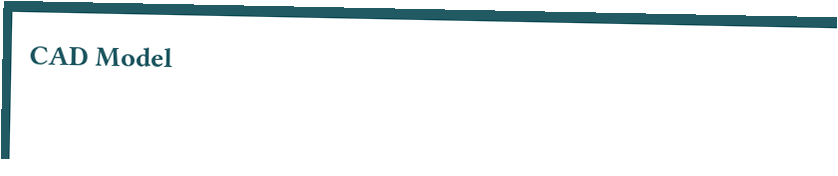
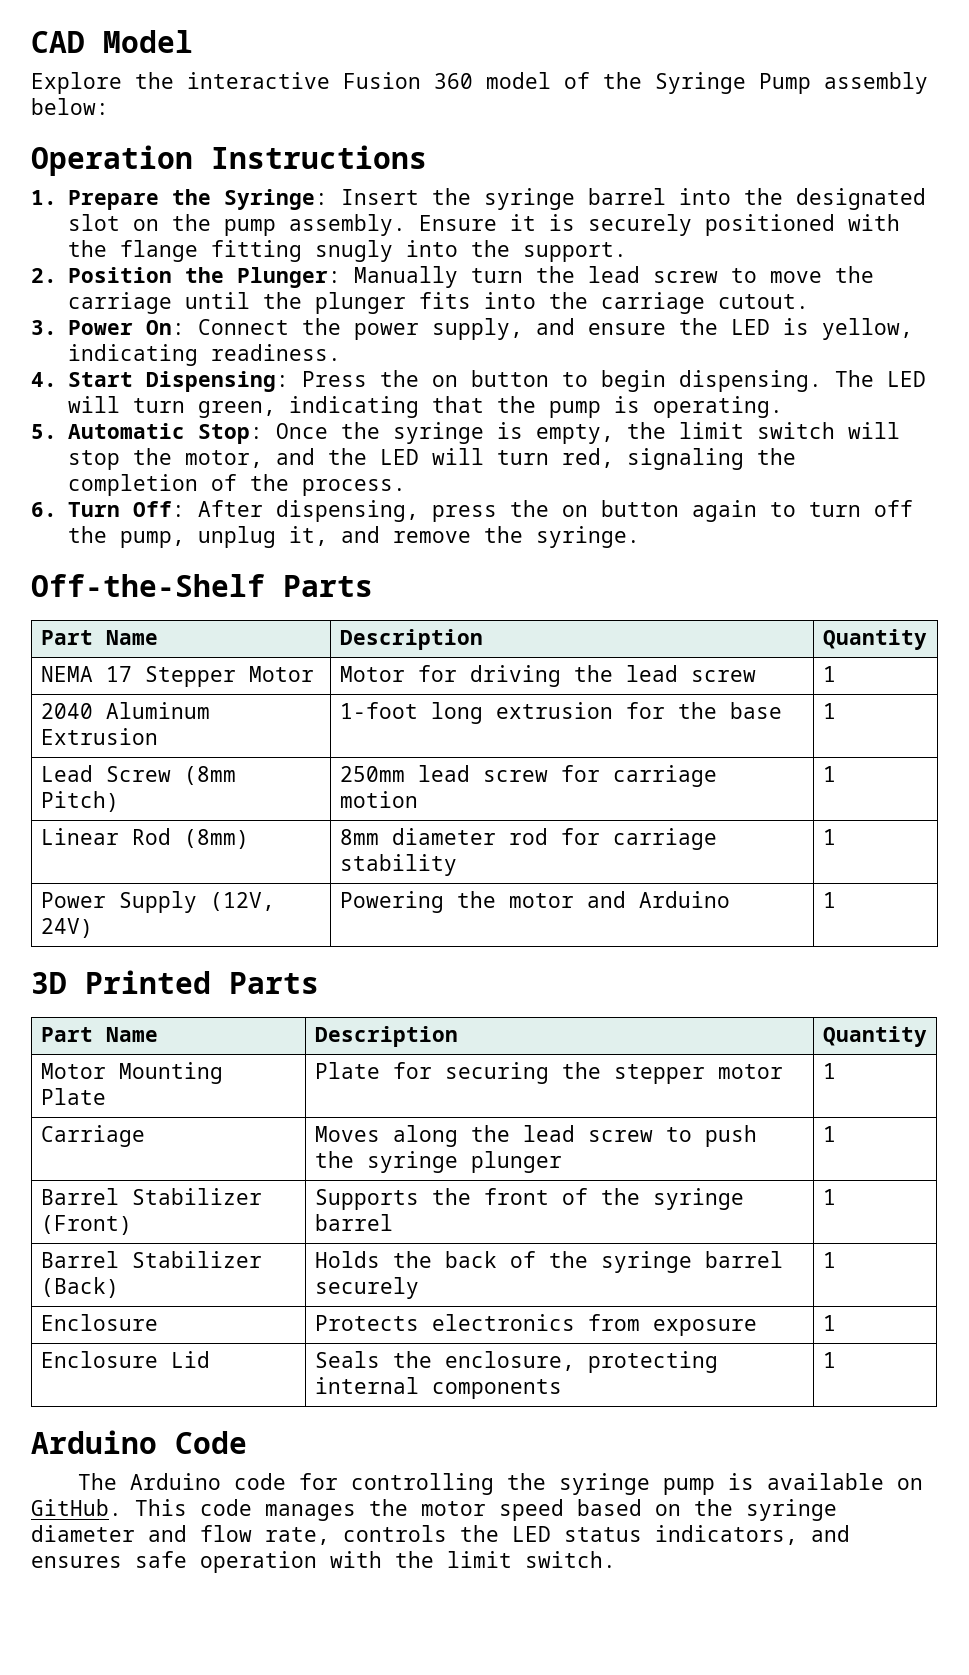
+ Explore the interactive Fusion 360 model of the Syringe Pump assembly below:
+ Operation Instructions
+ 1. Prepare the Syringe: Insert the syringe barrel into the designated slot on the pump assembly. Ensure it is securely positioned with the flange fitting snugly into the support.
+ 2. Position the Plunger: Manually turn the lead screw to move the carriage until the plunger fits into the carriage cutout.
+ 3. Power On: Connect the power supply, and ensure the LED is yellow, indicating readiness.
+ 4. Start Dispensing: Press the on button to begin dispensing. The LED will turn green, indicating that the pump is operating.
+ 5. Automatic Stop: Once the syringe is empty, the limit switch will stop the motor, and the LED will turn red, signaling the completion of the process.
+ 6. Turn Off: After dispensing, press the on button again to turn off the pump, unplug it, and remove the syringe.
+ Off-the-Shelf Parts
+ Part Name | Description | Quantity
+ NEMA 17 Stepper Motor | Motor for driving the lead screw | 1
+ 2040 Aluminum Extrusion | 1-foot long extrusion for the base | 1
+ Lead Screw (8mm Pitch) | 250mm lead screw for carriage motion | 1
+ Linear Rod (8mm) | 8mm diameter rod for carriage stability | 1
+ Power Supply (12V, 24V) | Powering the motor and Arduino | 1
+ 3D Printed Parts
+ Part Name | Description | Quantity
+ Motor Mounting Plate | Plate for securing the stepper motor | 1
+ Carriage | Moves along the lead screw to push the syringe plunger | 1
+ Barrel Stabilizer (Front) | Supports the front of the syringe barrel | 1
+ Barrel Stabilizer (Back) | Holds the back of the syringe barrel securely | 1
+ Enclosure | Protects electronics from exposure | 1
+ Enclosure Lid | Seals the enclosure, protecting internal components | 1
+ Arduino Code
+ The Arduino code for controlling the syringe pump is available on GitHub. This code manages the motor speed based on the syringe diameter and flow rate, controls the LED status indicators, and ensures safe operation with the limit switch.

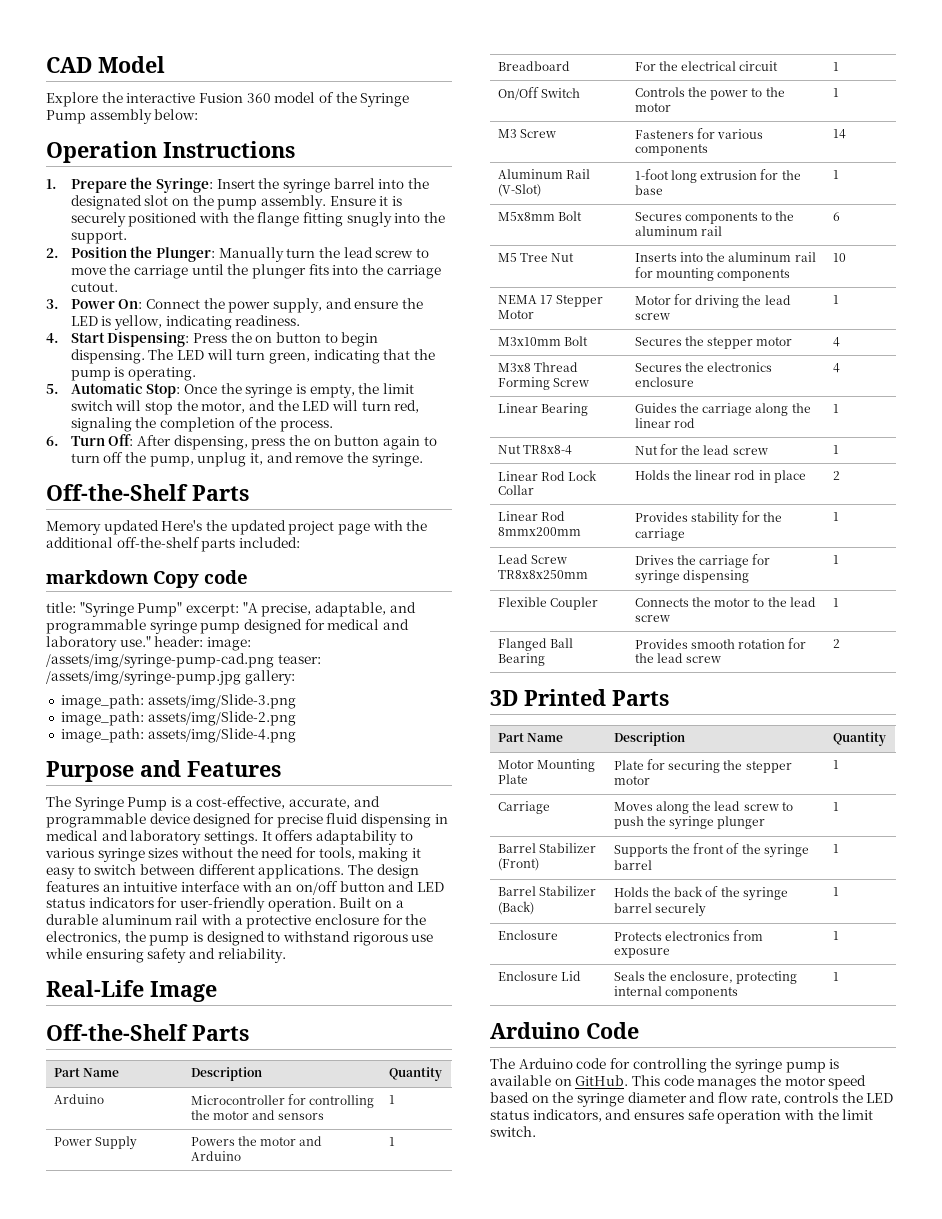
  6. Turn Off: After dispensing, press the on button again to turn off the pump, unplug it, and remove the syringe.
  Off-the-Shelf Parts
+ Memory updated Here's the updated project page with the additional off-the-shelf parts included:
+ markdown Copy code
+ title: "Syringe Pump" excerpt: "A precise, adaptable, and programmable syringe pump designed for medical and laboratory use." header: image: /assets/img/syringe-pump-cad.png teaser: /assets/img/syringe-pump.jpg gallery:
+ image_path: assets/img/Slide-3.png
+ image_path: assets/img/Slide-2.png
+ image_path: assets/img/Slide-4.png
+ Purpose and Features
+ The Syringe Pump is a cost-effective, accurate, and programmable device designed for precise fluid dispensing in medical and laboratory settings. It offers adaptability to various syringe sizes without the need for tools, making it easy to switch between different applications. The design features an intuitive interface with an on/off button and LED status indicators for user-friendly operation. Built on a durable aluminum rail with a protective enclosure for the electronics, the pump is designed to withstand rigorous use while ensuring safety and reliability.
+ Real-Life Image
+ Off-the-Shelf Parts
  Part Name | Description | Quantity
+ Arduino | Microcontroller for controlling the motor and sensors | 1
+ Power Supply | Powers the motor and Arduino | 1
+ Breadboard | For the electrical circuit | 1
+ On/Off Switch | Controls the power to the motor | 1
+ M3 Screw | Fasteners for various components | 14
+ Aluminum Rail (V-Slot) | 1-foot long extrusion for the base | 1
+ M5x8mm Bolt | Secures components to the aluminum rail | 6
+ M5 Tree Nut | Inserts into the aluminum rail for mounting components | 10
- 2040 Aluminum Extrusion | 1-foot long extrusion for the base | 1
- Lead Screw (8mm Pitch) | 250mm lead screw for carriage motion | 1
- Linear Rod (8mm) | 8mm diameter rod for carriage stability | 1
- Power Supply (12V, 24V) | Powering the motor and Arduino | 1
+ M3x10mm Bolt | Secures the stepper motor | 4
+ M3x8 Thread Forming Screw | Secures the electronics enclosure | 4
+ Linear Bearing | Guides the carriage along the linear rod | 1
+ Nut TR8x8-4 | Nut for the lead screw | 1
+ Linear Rod Lock Collar | Holds the linear rod in place | 2
+ Linear Rod 8mmx200mm | Provides stability for the carriage | 1
+ Lead Screw TR8x8x250mm | Drives the carriage for syringe dispensing | 1
+ Flexible Coupler | Connects the motor to the lead screw | 1
+ Flanged Ball Bearing | Provides smooth rotation for the lead screw | 2

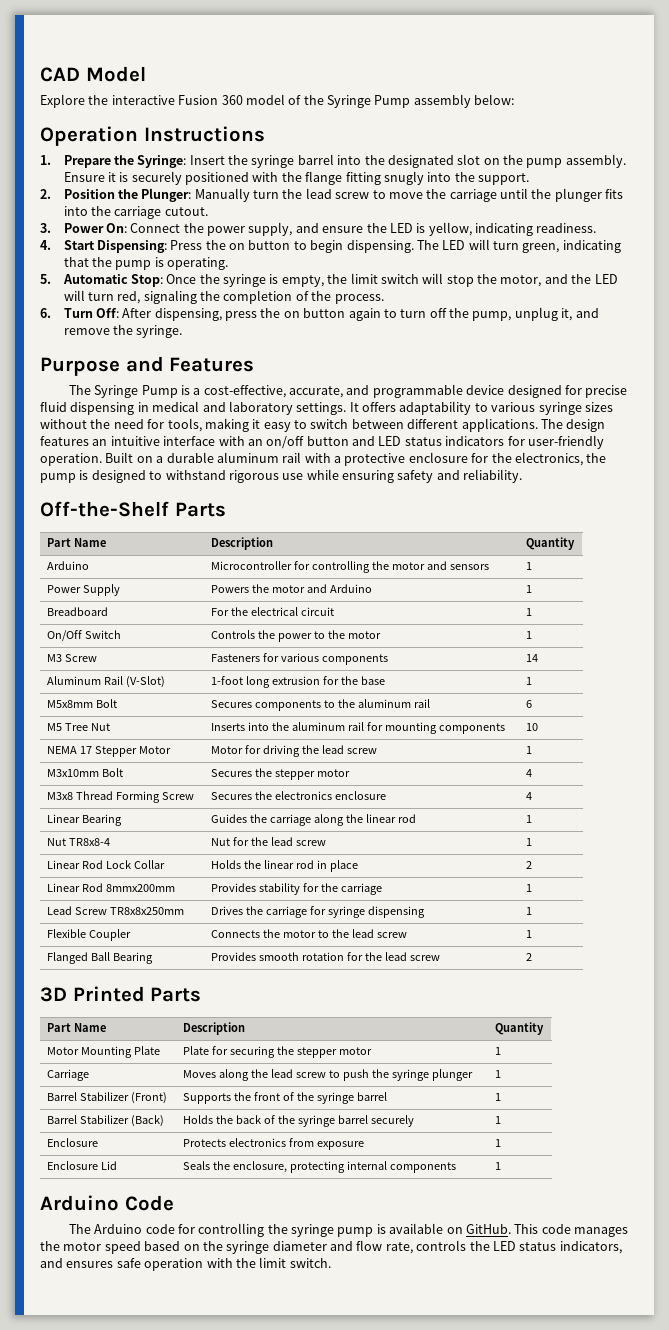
  6. Turn Off: After dispensing, press the on button again to turn off the pump, unplug it, and remove the syringe.
- Off-the-Shelf Parts
- Memory updated Here's the updated project page with the additional off-the-shelf parts included:
- markdown Copy code
- title: "Syringe Pump" excerpt: "A precise, adaptable, and programmable syringe pump designed for medical and laboratory use." header: image: /assets/img/syringe-pump-cad.png teaser: /assets/img/syringe-pump.jpg gallery:
- image_path: assets/img/Slide-3.png
- image_path: assets/img/Slide-2.png
- image_path: assets/img/Slide-4.png
- Real-Life Image

